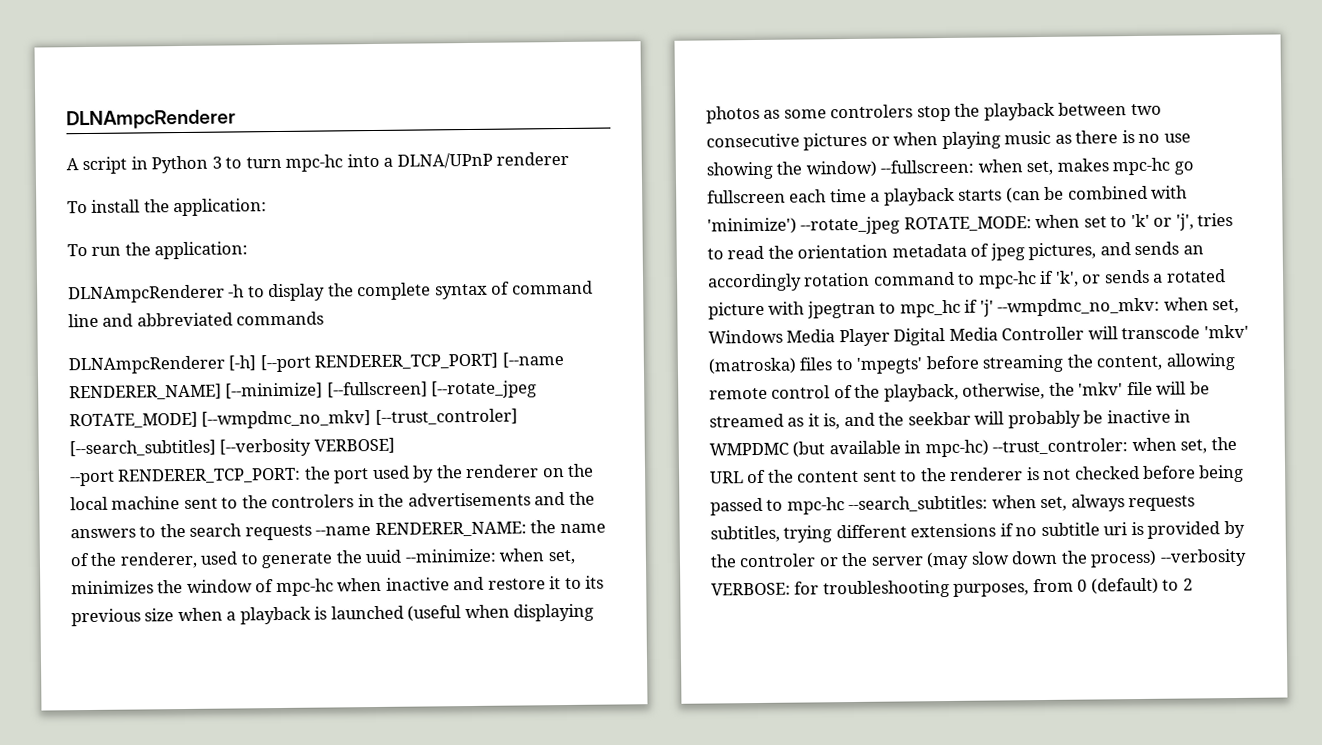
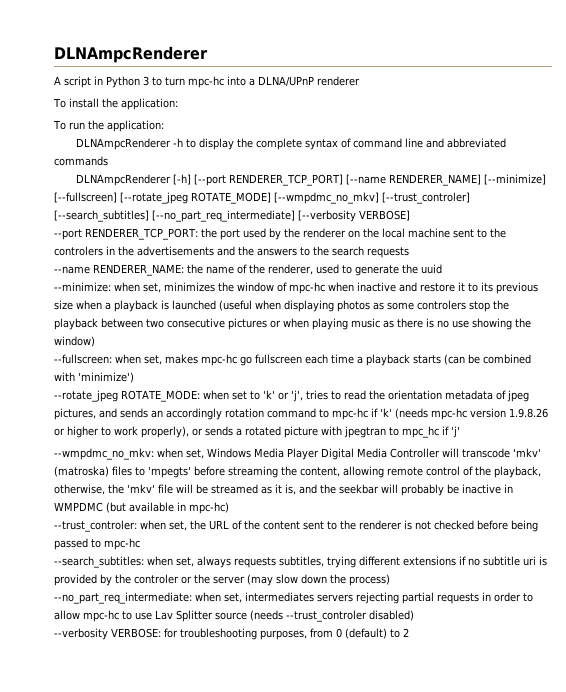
- DLNAmpcRenderer [-h] [--port RENDERER_TCP_PORT] [--name RENDERER_NAME] [--minimize] [--fullscreen] [--rotate_jpeg ROTATE_MODE] [--wmpdmc_no_mkv] [--trust_controler] [--search_subtitles] [--verbosity VERBOSE]
+ DLNAmpcRenderer [-h] [--port RENDERER_TCP_PORT] [--name RENDERER_NAME] [--minimize] [--fullscreen] [--rotate_jpeg ROTATE_MODE] [--wmpdmc_no_mkv] [--trust_controler] [--search_subtitles] [--no_part_req_intermediate] [--verbosity VERBOSE]
- the port used by the renderer on the local machine sent to the controlers in the advertisements and the answers to the search requests --name RENDERER_NAME:
+ the port used by the renderer on the local machine sent to the controlers in the advertisements and the answers to the search requests
+ --name RENDERER_NAME:
- the name of the renderer, used to generate the uuid --minimize:
+ the name of the renderer, used to generate the uuid
+ --minimize:
- when set, minimizes the window of mpc-hc when inactive and restore it to its previous size when a playback is launched (useful when displaying photos as some controlers stop the playback between two consecutive pictures or when playing music as there is no use showing the window) --fullscreen:
+ when set, minimizes the window of mpc-hc when inactive and restore it to its previous size when a playback is launched (useful when displaying photos as some controlers stop the playback between two consecutive pictures or when playing music as there is no use showing the window)
+ --fullscreen:
- when set, makes mpc-hc go fullscreen each time a playback starts (can be combined with 'minimize') --rotate_jpeg ROTATE_MODE:
+ when set, makes mpc-hc go fullscreen each time a playback starts (can be combined with 'minimize')
+ --rotate_jpeg ROTATE_MODE:
- when set to 'k' or 'j', tries to read the orientation metadata of jpeg pictures, and sends an accordingly rotation command to mpc-hc if 'k', or sends a rotated picture with jpegtran to mpc_hc if 'j' --wmpdmc_no_mkv:
+ when set to 'k' or 'j', tries to read the orientation metadata of jpeg pictures, and sends an accordingly rotation command to mpc-hc if 'k' (needs mpc-hc version 1.9.8.26 or higher to work properly), or sends a rotated picture with jpegtran to mpc_hc if 'j'
+ --wmpdmc_no_mkv:
- when set, Windows Media Player Digital Media Controller will transcode 'mkv' (matroska) files to 'mpegts' before streaming the content, allowing remote control of the playback, otherwise, the 'mkv' file will be streamed as it is, and the seekbar will probably be inactive in WMPDMC (but available in mpc-hc) --trust_controler:
+ when set, Windows Media Player Digital Media Controller will transcode 'mkv' (matroska) files to 'mpegts' before streaming the content, allowing remote control of the playback, otherwise, the 'mkv' file will be streamed as it is, and the seekbar will probably be inactive in WMPDMC (but available in mpc-hc)
+ --trust_controler:
- when set, the URL of the content sent to the renderer is not checked before being passed to mpc-hc --search_subtitles:
+ when set, the URL of the content sent to the renderer is not checked before being passed to mpc-hc
+ --search_subtitles:
- when set, always requests subtitles, trying different extensions if no subtitle uri is provided by the controler or the server (may slow down the process) --verbosity VERBOSE:
+ when set, always requests subtitles, trying different extensions if no subtitle uri is provided by the controler or the server (may slow down the process)
+ --no_part_req_intermediate: when set, intermediates servers rejecting partial requests in order to allow mpc-hc to use Lav Splitter source (needs --trust_controler disabled)
+ --verbosity VERBOSE:

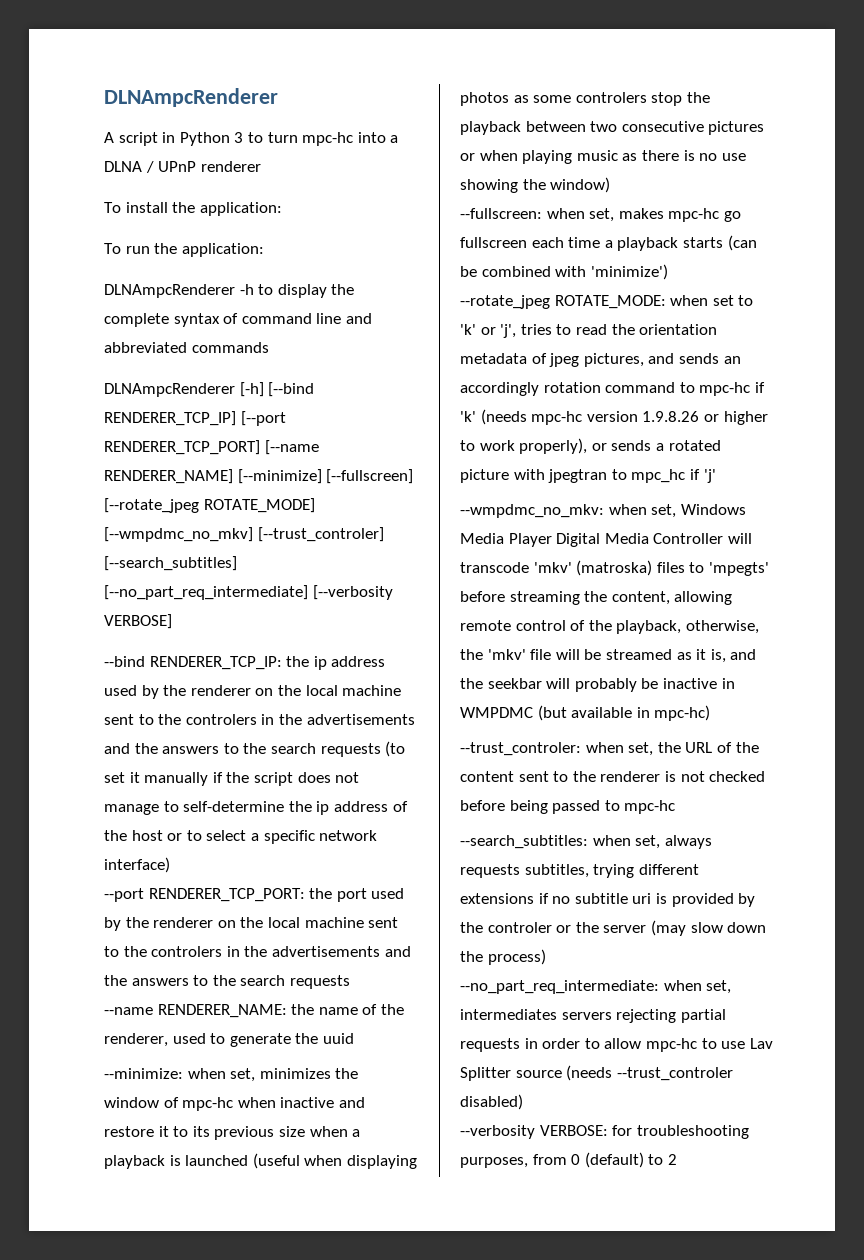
- A script in Python 3 to turn mpc-hc into a DLNA/UPnP renderer
+ A script in Python 3 to turn mpc-hc into a DLNA / UPnP renderer
- DLNAmpcRenderer [-h] [--port RENDERER_TCP_PORT] [--name RENDERER_NAME] [--minimize] [--fullscreen] [--rotate_jpeg ROTATE_MODE] [--wmpdmc_no_mkv] [--trust_controler] [--search_subtitles] [--no_part_req_intermediate] [--verbosity VERBOSE]
+ DLNAmpcRenderer [-h] [--bind RENDERER_TCP_IP] [--port RENDERER_TCP_PORT] [--name RENDERER_NAME] [--minimize] [--fullscreen] [--rotate_jpeg ROTATE_MODE] [--wmpdmc_no_mkv] [--trust_controler] [--search_subtitles] [--no_part_req_intermediate] [--verbosity VERBOSE]
+ --bind RENDERER_TCP_IP: the ip address used by the renderer on the local machine sent to the controlers in the advertisements and the answers to the search requests (to set it manually if the script does not manage to self-determine the ip address of the host or to select a specific network interface)

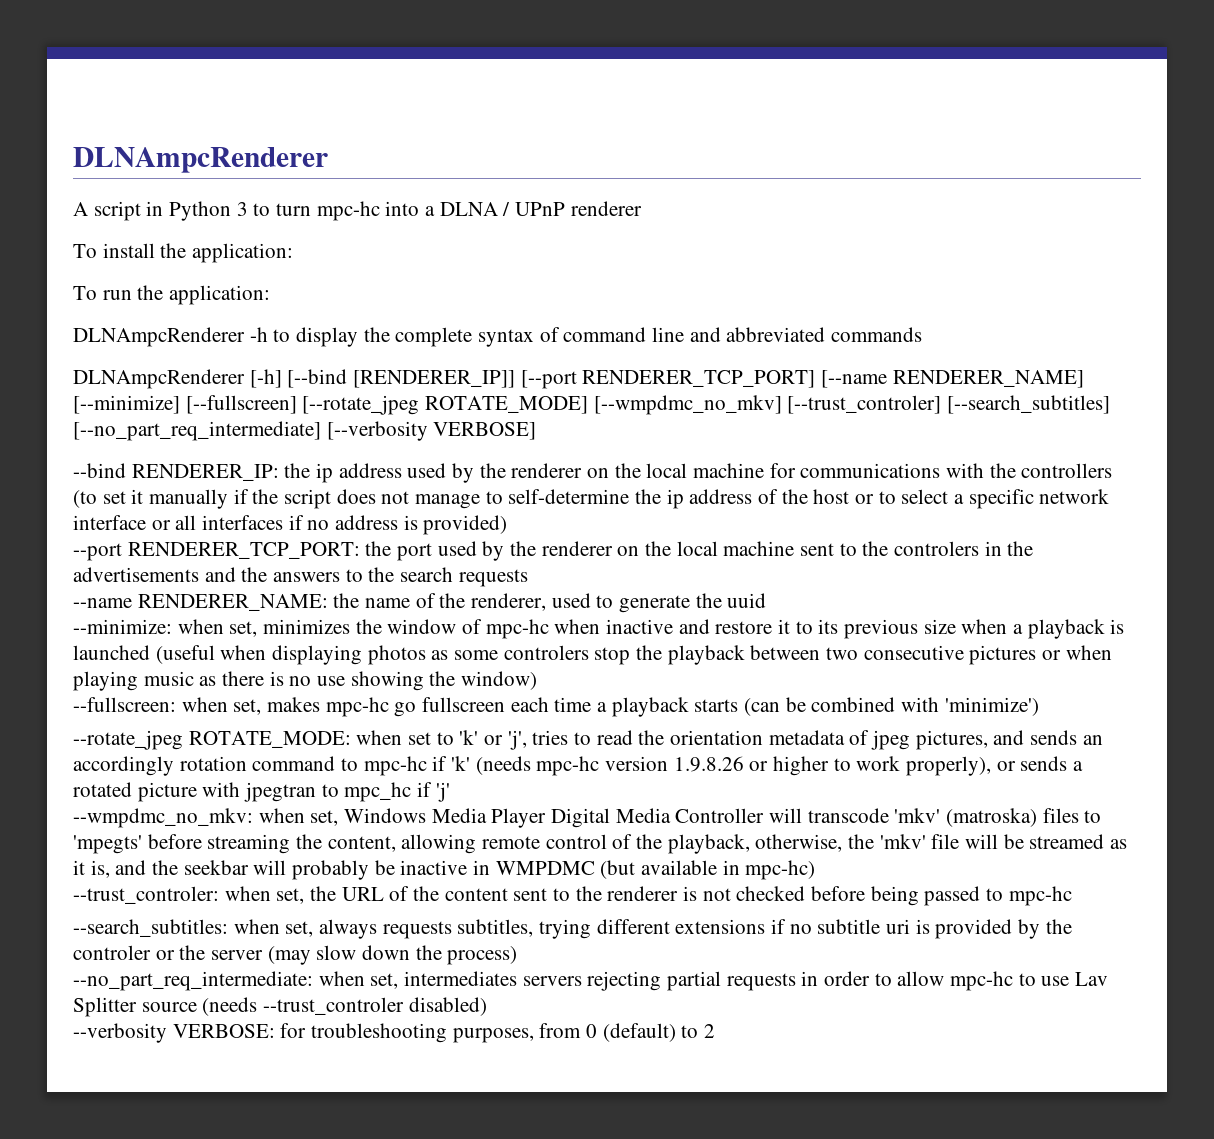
- DLNAmpcRenderer [-h] [--bind RENDERER_TCP_IP] [--port RENDERER_TCP_PORT] [--name RENDERER_NAME] [--minimize] [--fullscreen] [--rotate_jpeg ROTATE_MODE] [--wmpdmc_no_mkv] [--trust_controler] [--search_subtitles] [--no_part_req_intermediate] [--verbosity VERBOSE]
+ DLNAmpcRenderer [-h] [--bind [RENDERER_IP]] [--port RENDERER_TCP_PORT] [--name RENDERER_NAME] [--minimize] [--fullscreen] [--rotate_jpeg ROTATE_MODE] [--wmpdmc_no_mkv] [--trust_controler] [--search_subtitles] [--no_part_req_intermediate] [--verbosity VERBOSE]
- --bind RENDERER_TCP_IP: the ip address used by the renderer on the local machine sent to the controlers in the advertisements and the answers to the search requests (to set it manually if the script does not manage to self-determine the ip address of the host or to select a specific network interface)
+ --bind RENDERER_IP: the ip address used by the renderer on the local machine for communications with the controllers (to set it manually if the script does not manage to self-determine the ip address of the host or to select a specific network interface or all interfaces if no address is provided)

